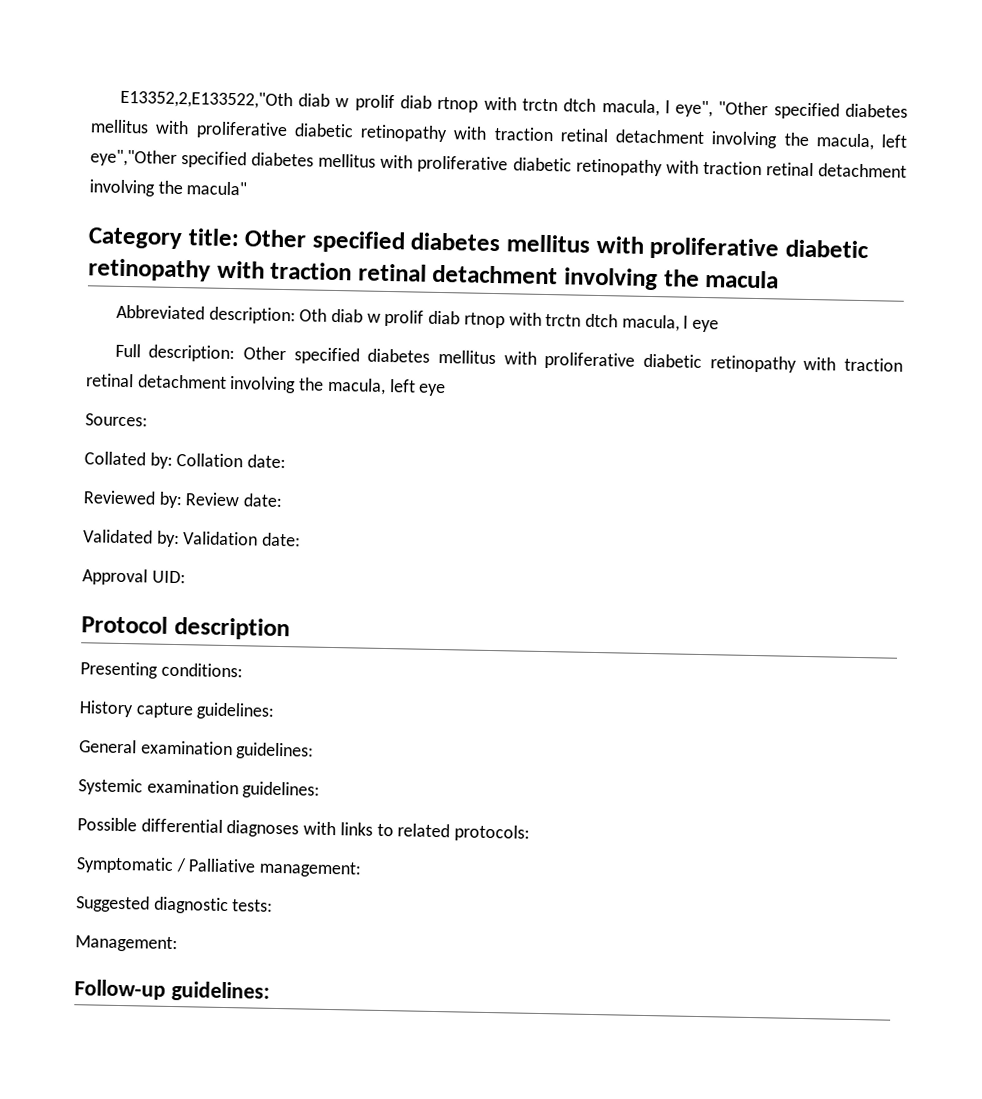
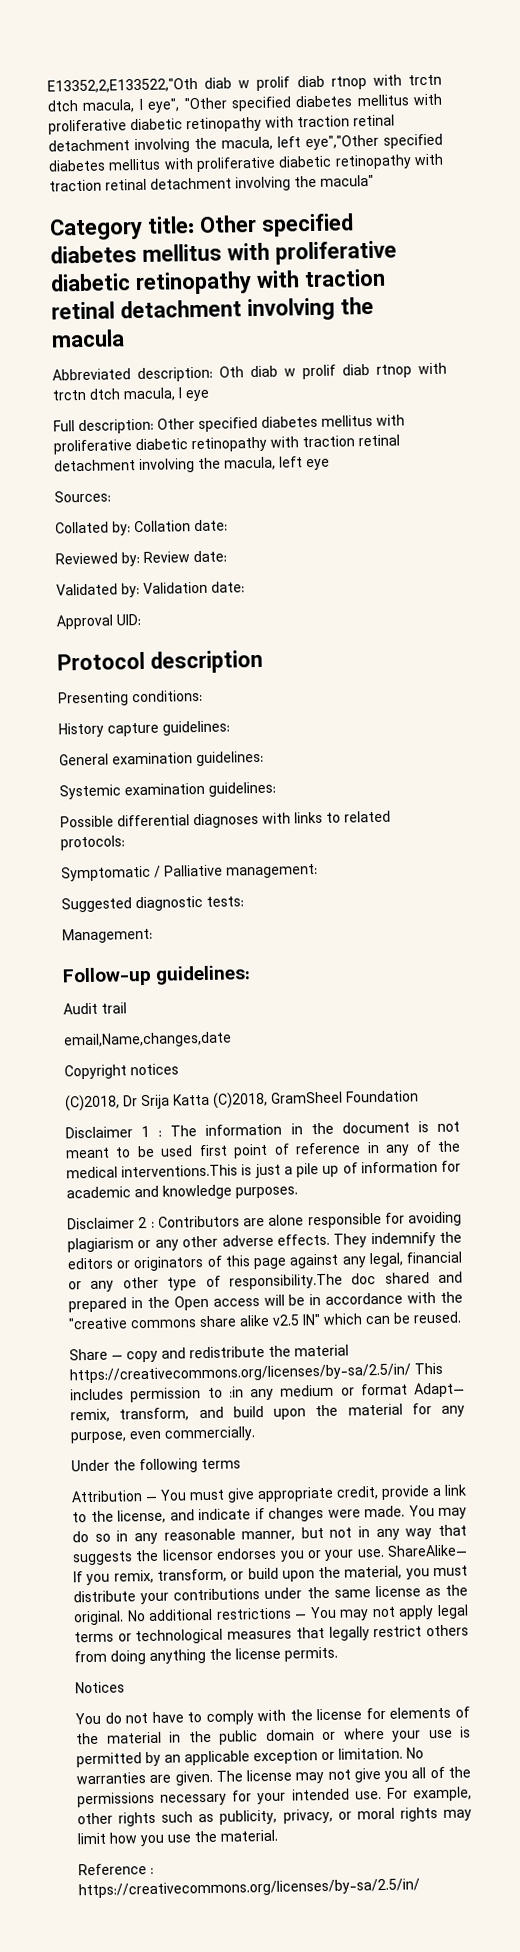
+ Audit trail
+ email,Name,changes,date
+ Copyright notices
+ (C)2018, Dr Srija Katta (C)2018, GramSheel Foundation
+ Disclaimer 1 : The information in the document is not meant to be used first point of reference in any of the medical interventions.This is just a pile up of information for academic and knowledge purposes.
+ Disclaimer 2 : Contributors are alone responsible for avoiding plagiarism or any other adverse effects. They indemnify the editors or originators of this page against any legal, financial or any other type of responsibility.The doc shared and prepared in the Open access will be in accordance with the "creative commons share alike v2.5 IN" which can be reused.
+ Share — copy and redistribute the material https://creativecommons.org/licenses/by-sa/2.5/in/ This includes permission to :in any medium or format Adapt— remix, transform, and build upon the material for any purpose, even commercially.
+ Under the following terms
+ Attribution — You must give appropriate credit, provide a link to the license, and indicate if changes were made. You may do so in any reasonable manner, but not in any way that suggests the licensor endorses you or your use. ShareAlike— If you remix, transform, or build upon the material, you must distribute your contributions under the same license as the original. No additional restrictions — You may not apply legal terms or technological measures that legally restrict others from doing anything the license permits.
+ Notices
+ You do not have to comply with the license for elements of the material in the public domain or where your use is permitted by an applicable exception or limitation. No warranties are given. The license may not give you all of the permissions necessary for your intended use. For example, other rights such as publicity, privacy, or moral rights may limit how you use the material.
+ Reference : https://creativecommons.org/licenses/by-sa/2.5/in/

